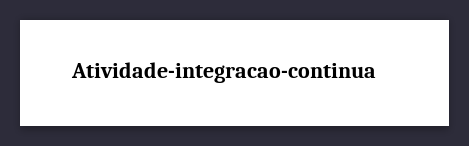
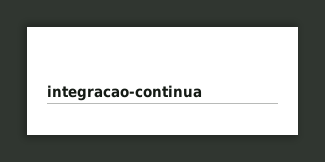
- Atividade-integracao-continua
+ integracao-continua

